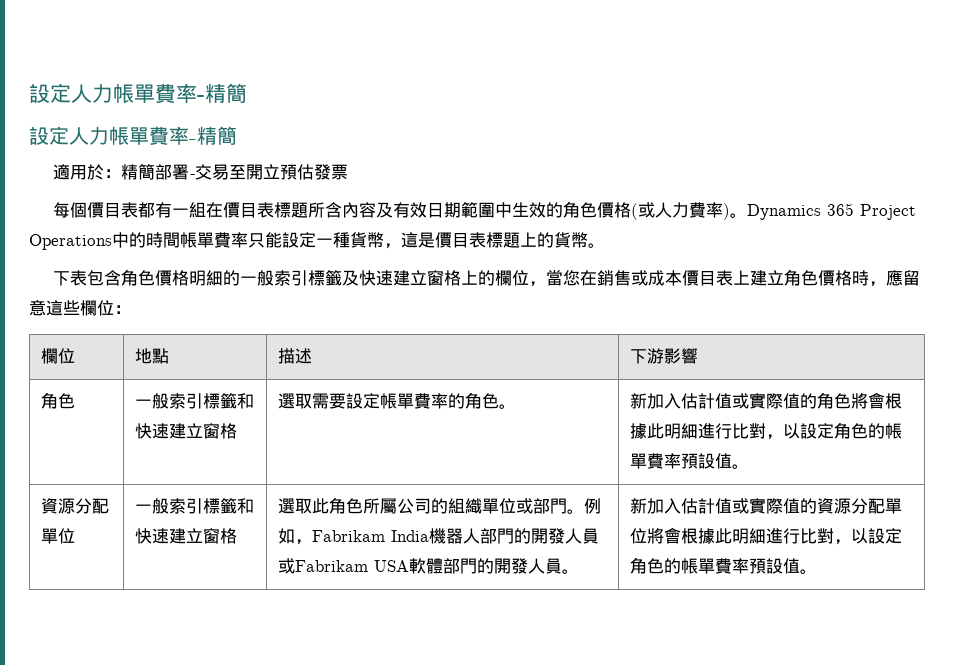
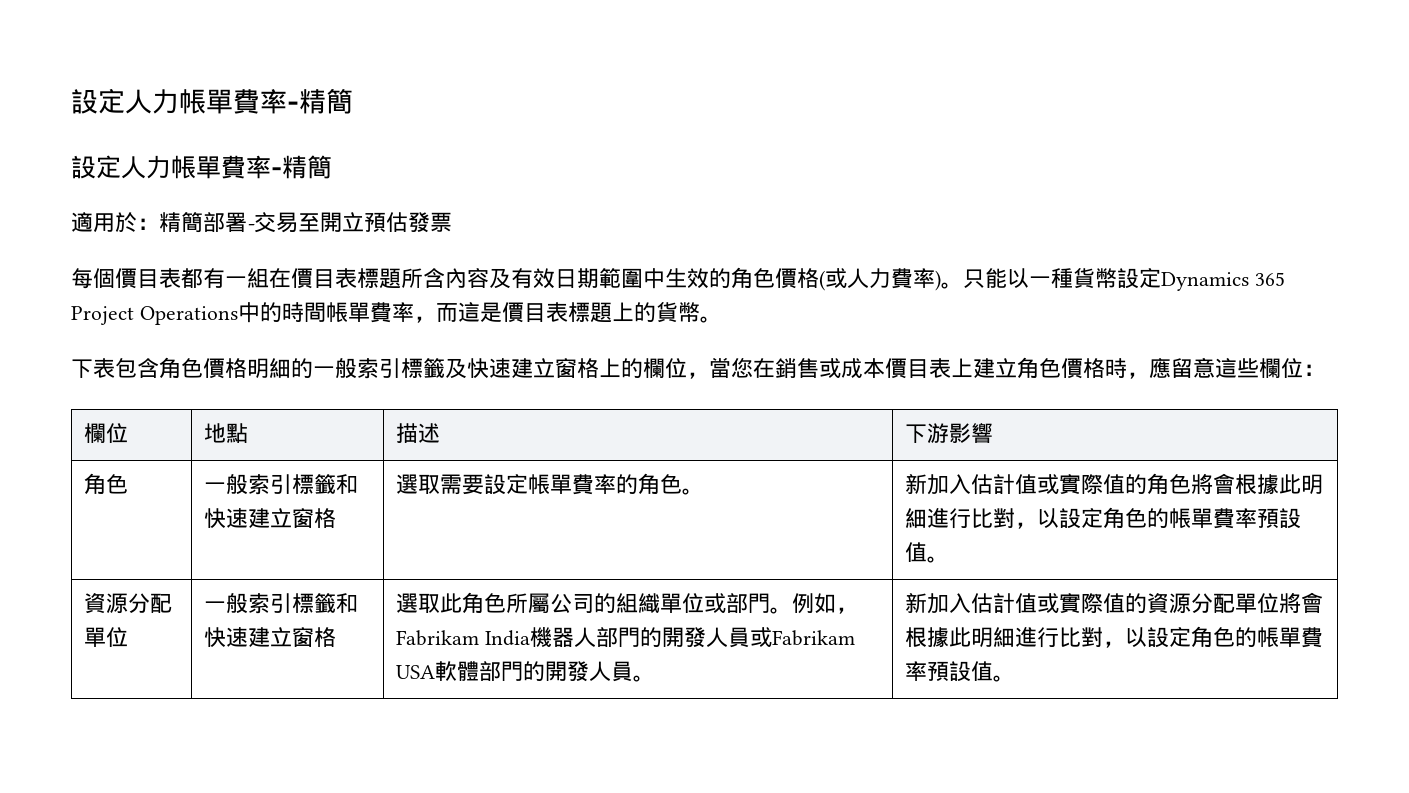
- Dynamics 365 Project Operations中的時間帳單費率只能設定一種貨幣，這是價目表標題上的貨幣。
+ 只能以一種貨幣設定Dynamics 365 Project Operations中的時間帳單費率，而這是價目表標題上的貨幣。

